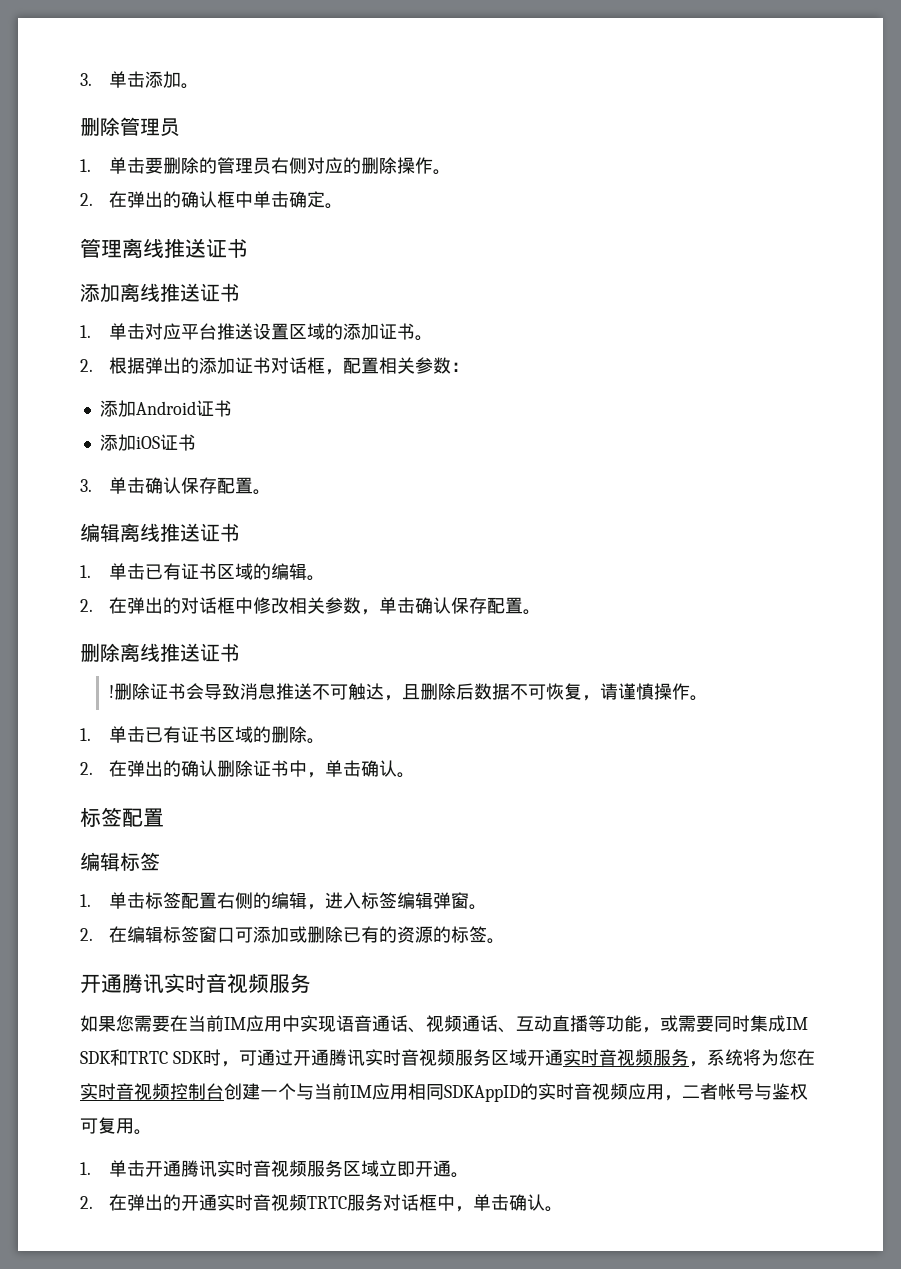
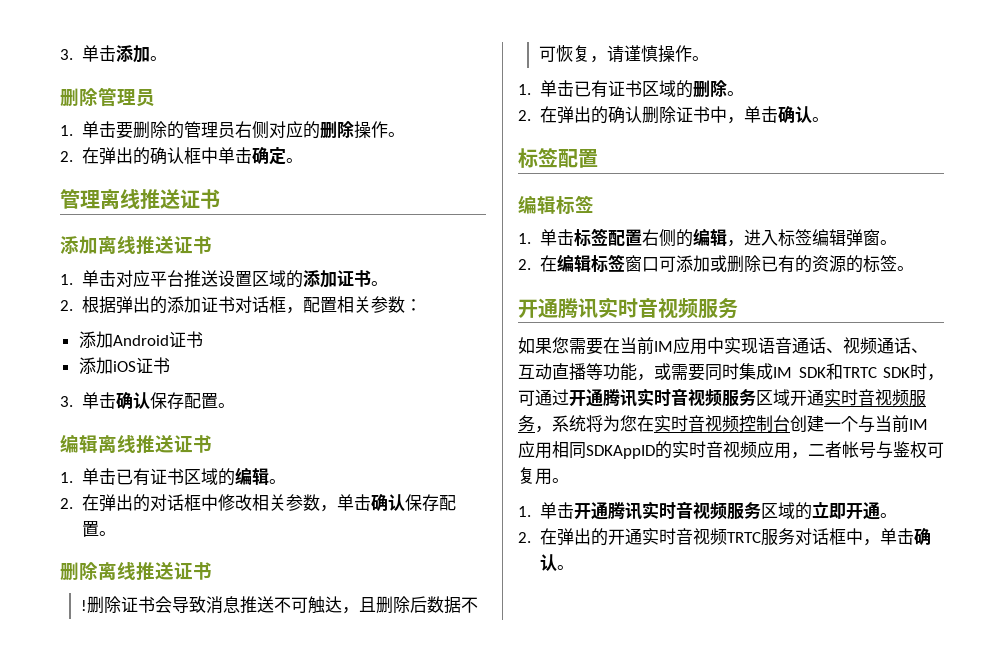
- 1.单击开通腾讯实时音视频服务区域立即开通。
+ 1.单击开通腾讯实时音视频服务区域的立即开通。

